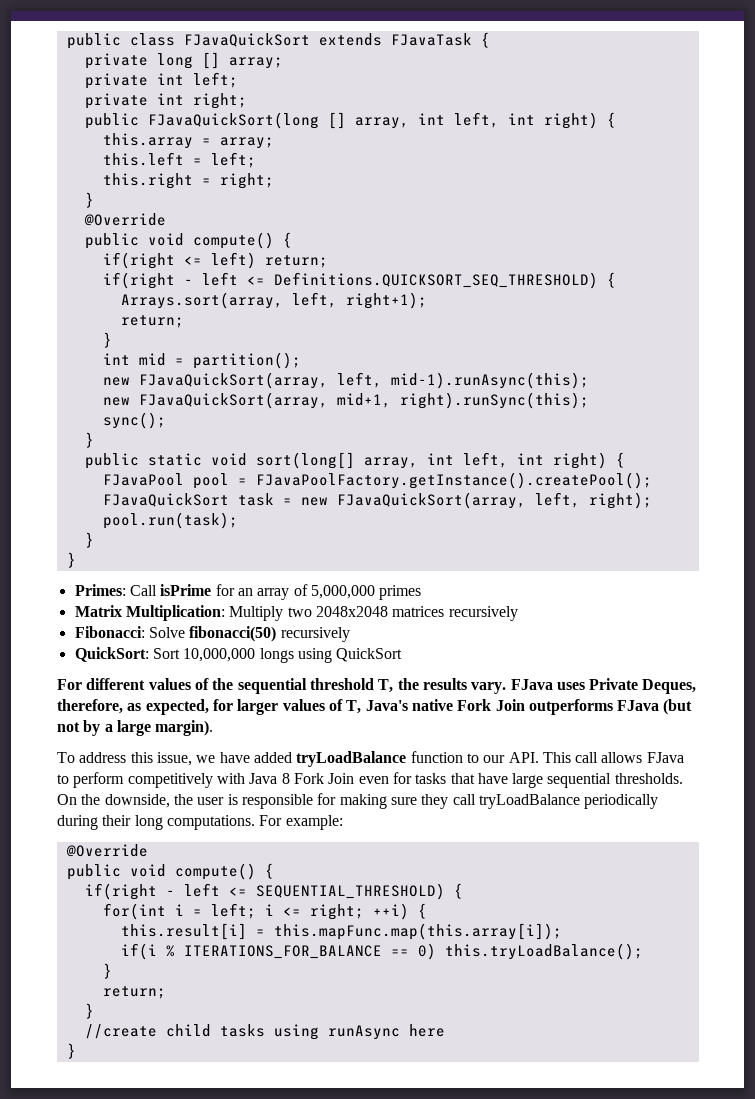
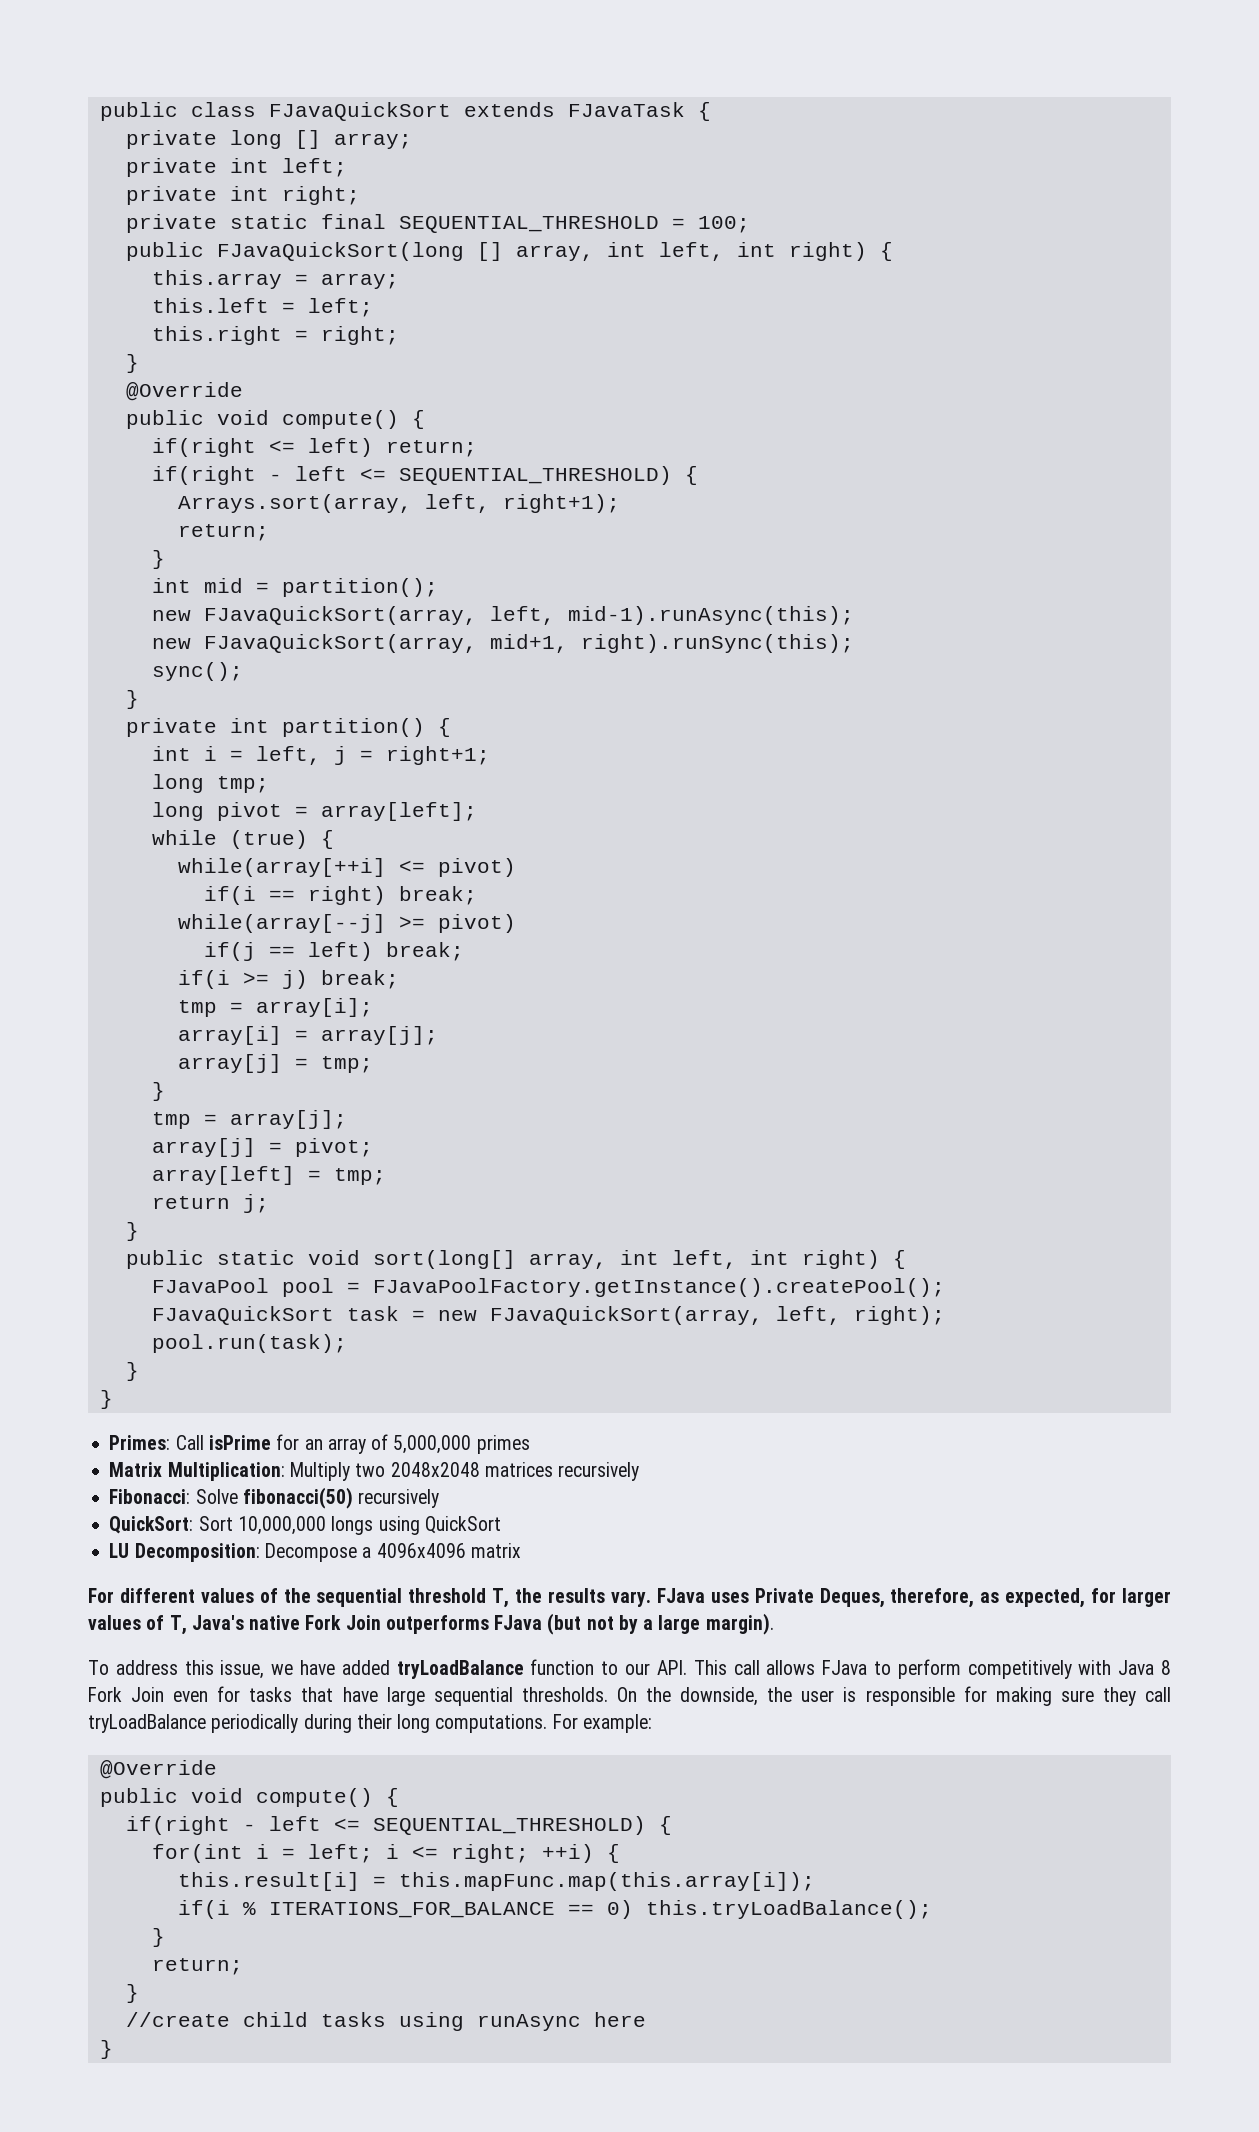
+ private static final SEQUENTIAL_THRESHOLD = 100;
  if(right <= left) return;
- if(right - left <= Definitions.QUICKSORT_SEQ_THRESHOLD) {
+ if(right - left <= SEQUENTIAL_THRESHOLD) {
+ private int partition() {
+ int i = left, j = right+1;
+ long tmp;
+ long pivot = array[left];
+ while (true) {
+ while(array[++i] <= pivot)
+ if(i == right) break;
+ while(array[--j] >= pivot)
+ if(j == left) break;
+ if(i >= j) break;
+ tmp = array[i];
+ array[i] = array[j];
+ array[j] = tmp;
+ }
+ tmp = array[j];
+ array[j] = pivot;
+ array[left] = tmp;
+ return j;
+ }
+ LU Decomposition: Decompose a 4096x4096 matrix

